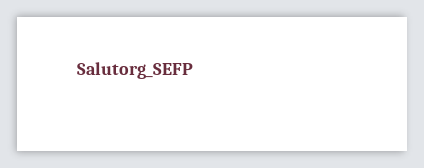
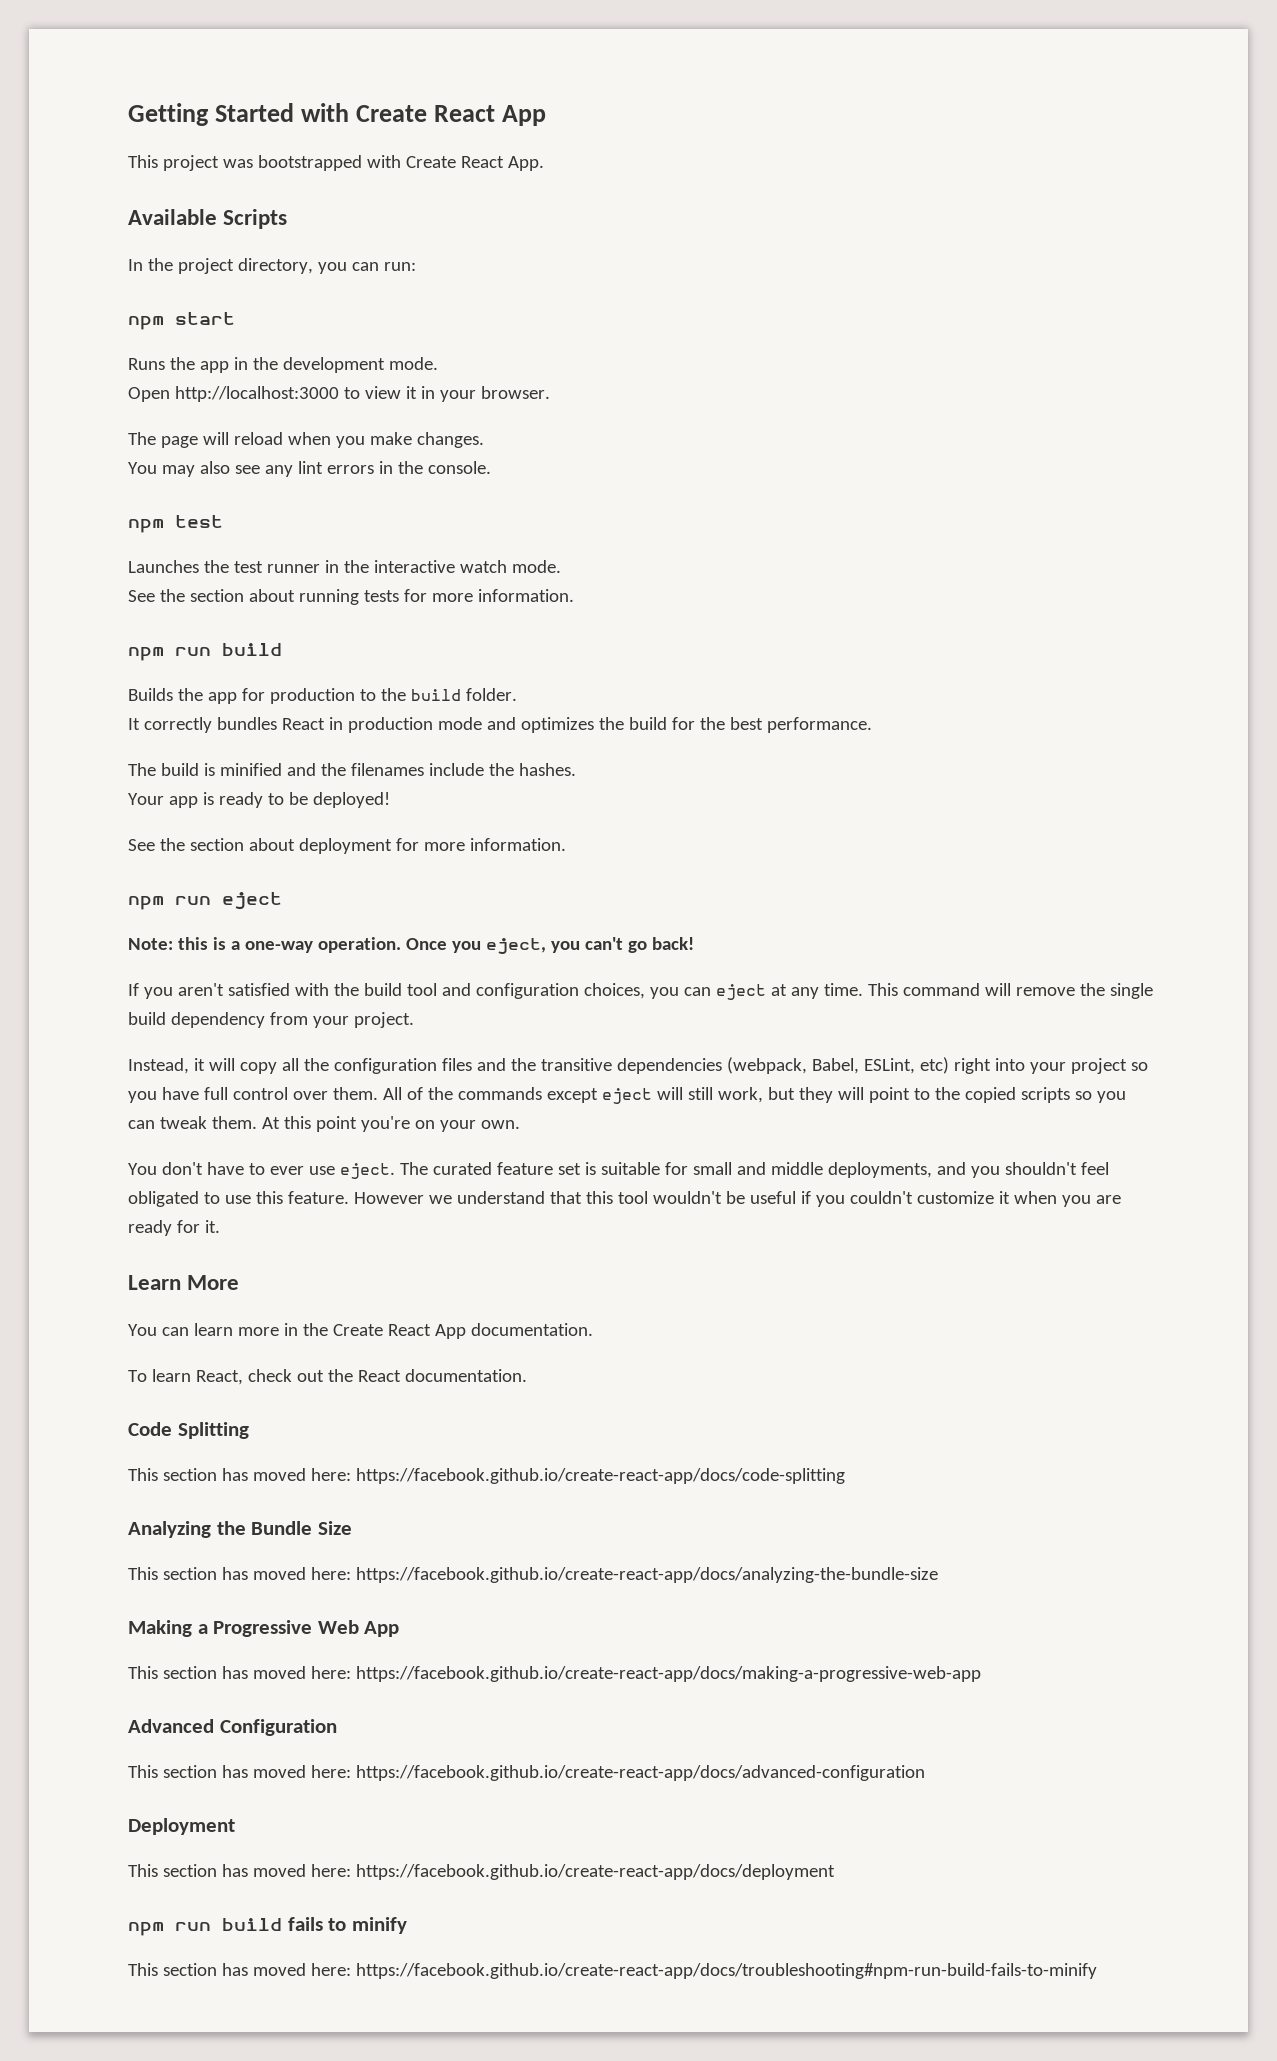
- Salutorg_SEFP
+ Getting Started with Create React App
+ This project was bootstrapped with Create React App.
+ Available Scripts
+ In the project directory, you can run:
+ npm start
+ Runs the app in the development mode.
+ Open http://localhost:3000 to view it in your browser.
+ The page will reload when you make changes.
+ You may also see any lint errors in the console.
+ npm test
+ Launches the test runner in the interactive watch mode.
+ See the section about running tests for more information.
+ npm run build
+ Builds the app for production to the build folder.
+ It correctly bundles React in production mode and optimizes the build for the best performance.
+ The build is minified and the filenames include the hashes.
+ Your app is ready to be deployed!
+ See the section about deployment for more information.
+ npm run eject
+ Note: this is a one-way operation. Once you eject, you can't go back!
+ If you aren't satisfied with the build tool and configuration choices, you can eject at any time. This command will remove the single build dependency from your project.
+ Instead, it will copy all the configuration files and the transitive dependencies (webpack, Babel, ESLint, etc) right into your project so you have full control over them. All of the commands except eject will still work, but they will point to the copied scripts so you can tweak them. At this point you're on your own.
+ You don't have to ever use eject. The curated feature set is suitable for small and middle deployments, and you shouldn't feel obligated to use this feature. However we understand that this tool wouldn't be useful if you couldn't customize it when you are ready for it.
+ Learn More
+ You can learn more in the Create React App documentation.
+ To learn React, check out the React documentation.
+ Code Splitting
+ This section has moved here: https://facebook.github.io/create-react-app/docs/code-splitting
+ Analyzing the Bundle Size
+ This section has moved here: https://facebook.github.io/create-react-app/docs/analyzing-the-bundle-size
+ Making a Progressive Web App
+ This section has moved here: https://facebook.github.io/create-react-app/docs/making-a-progressive-web-app
+ Advanced Configuration
+ This section has moved here: https://facebook.github.io/create-react-app/docs/advanced-configuration
+ Deployment
+ This section has moved here: https://facebook.github.io/create-react-app/docs/deployment
+ npm run build fails to minify
+ This section has moved here: https://facebook.github.io/create-react-app/docs/troubleshooting#npm-run-build-fails-to-minify

